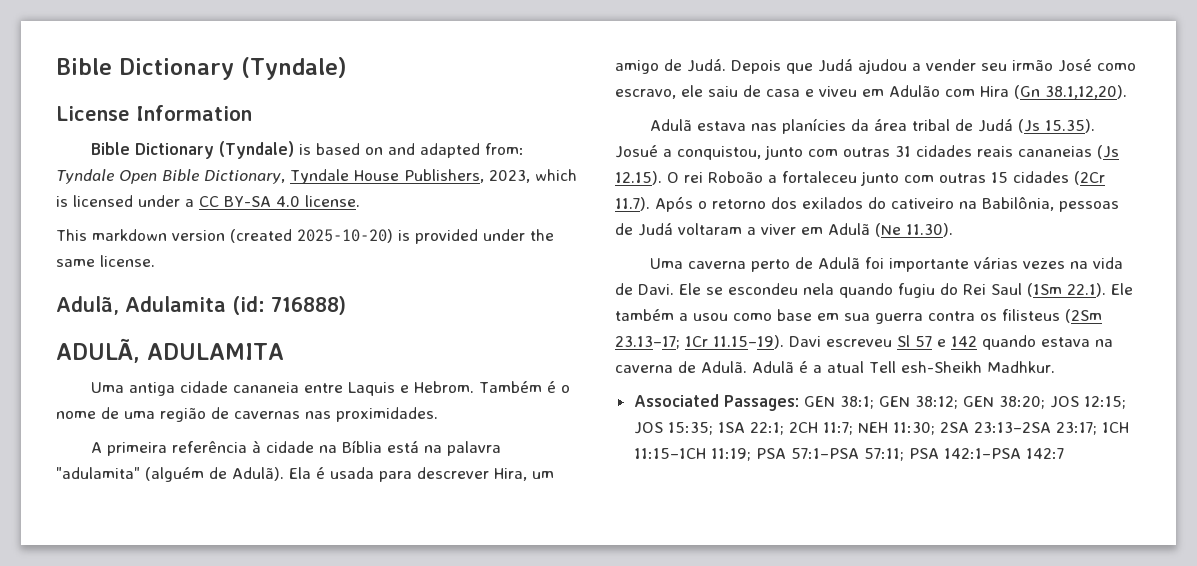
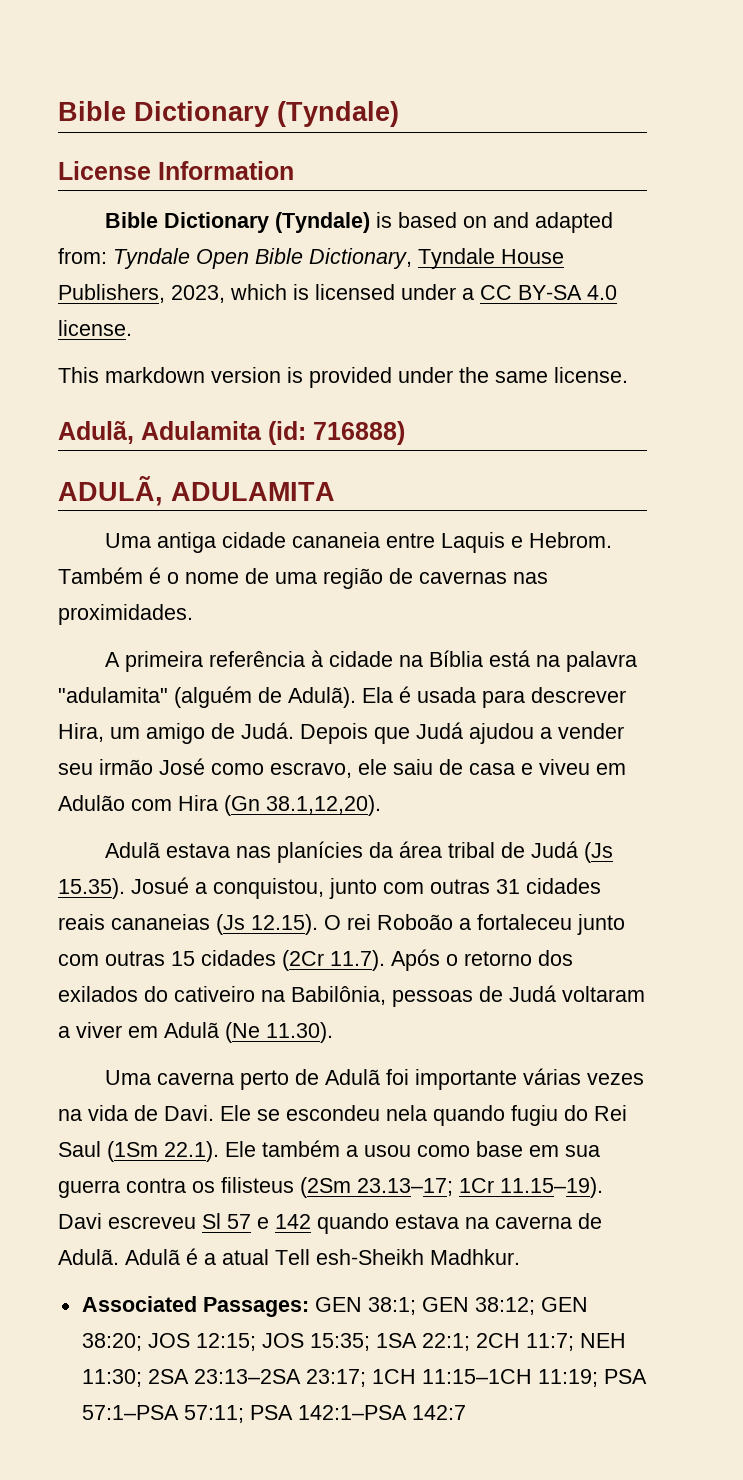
- This markdown version (created 2025-10-20) is provided under the same license.
+ This markdown version is provided under the same license.

